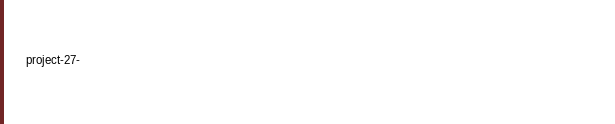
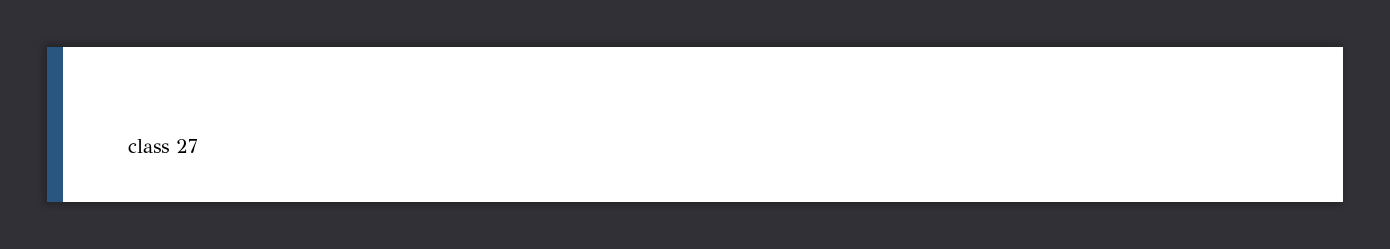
- project-27-
+ class 27

